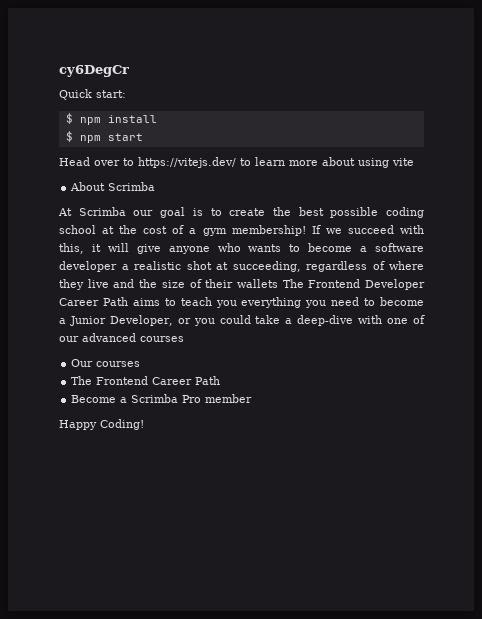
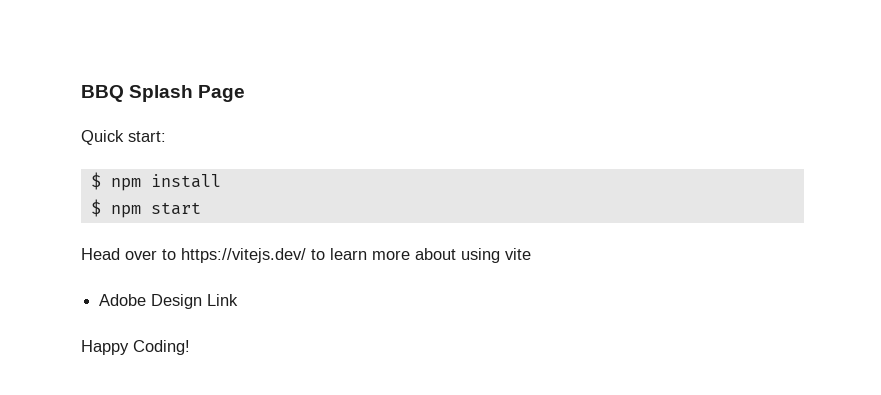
- cy6DegCr
+ BBQ Splash Page
- About Scrimba
- At Scrimba our goal is to create the best possible coding school at the cost of a gym membership! If we succeed with this, it will give anyone who wants to become a software developer a realistic shot at succeeding, regardless of where they live and the size of their wallets The Frontend Developer Career Path aims to teach you everything you need to become a Junior Developer, or you could take a deep-dive with one of our advanced courses
- Our courses
- The Frontend Career Path
- Become a Scrimba Pro member
+ Adobe Design Link

